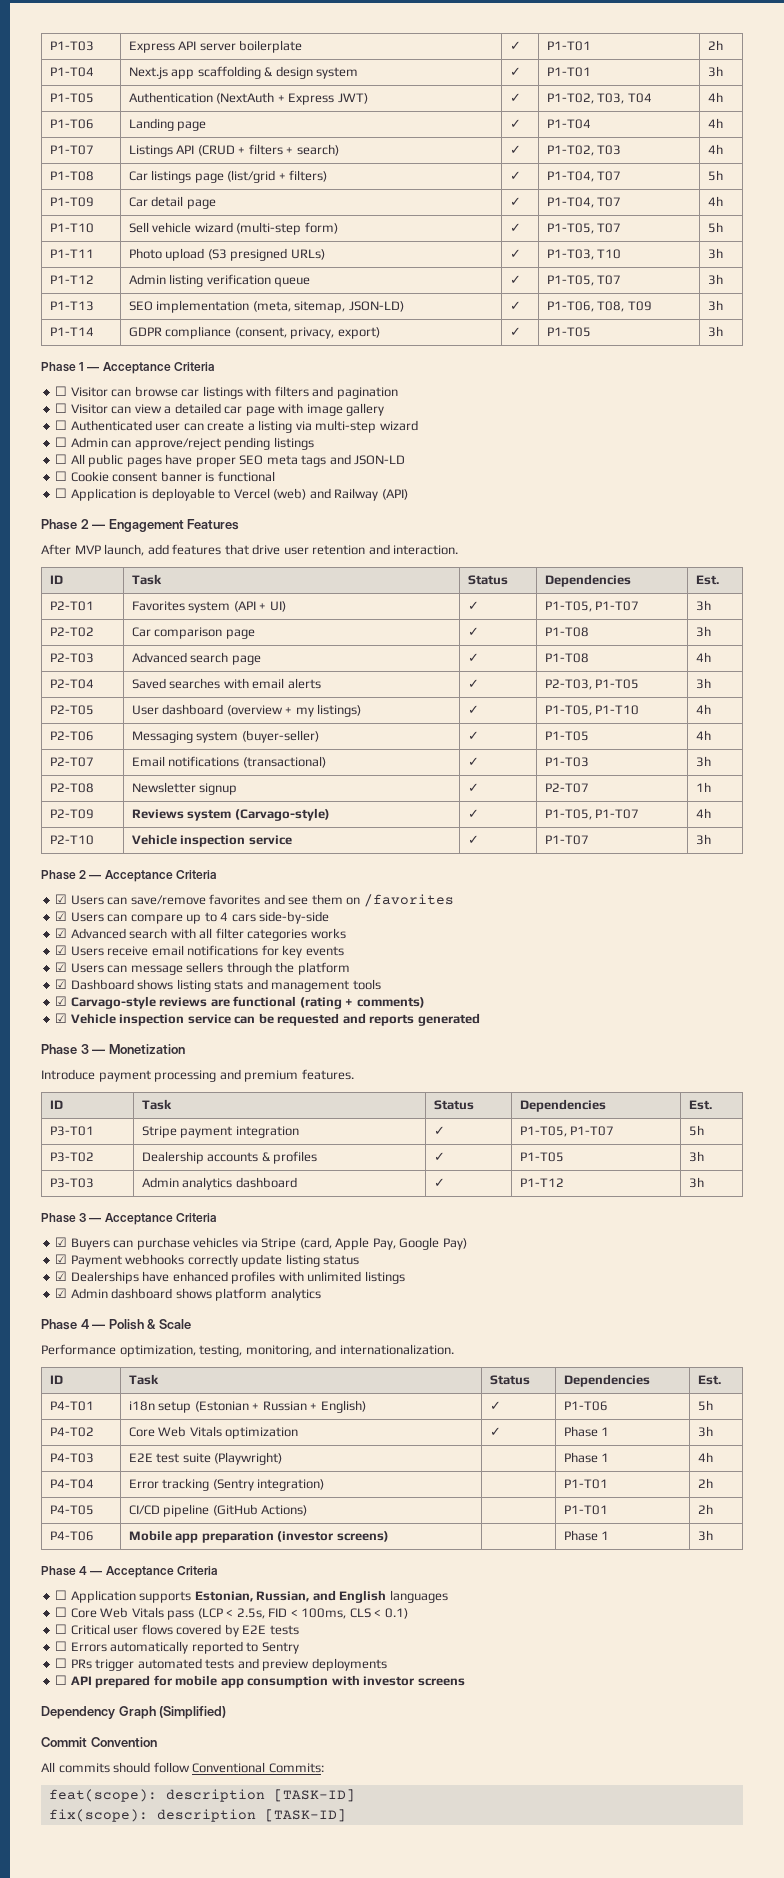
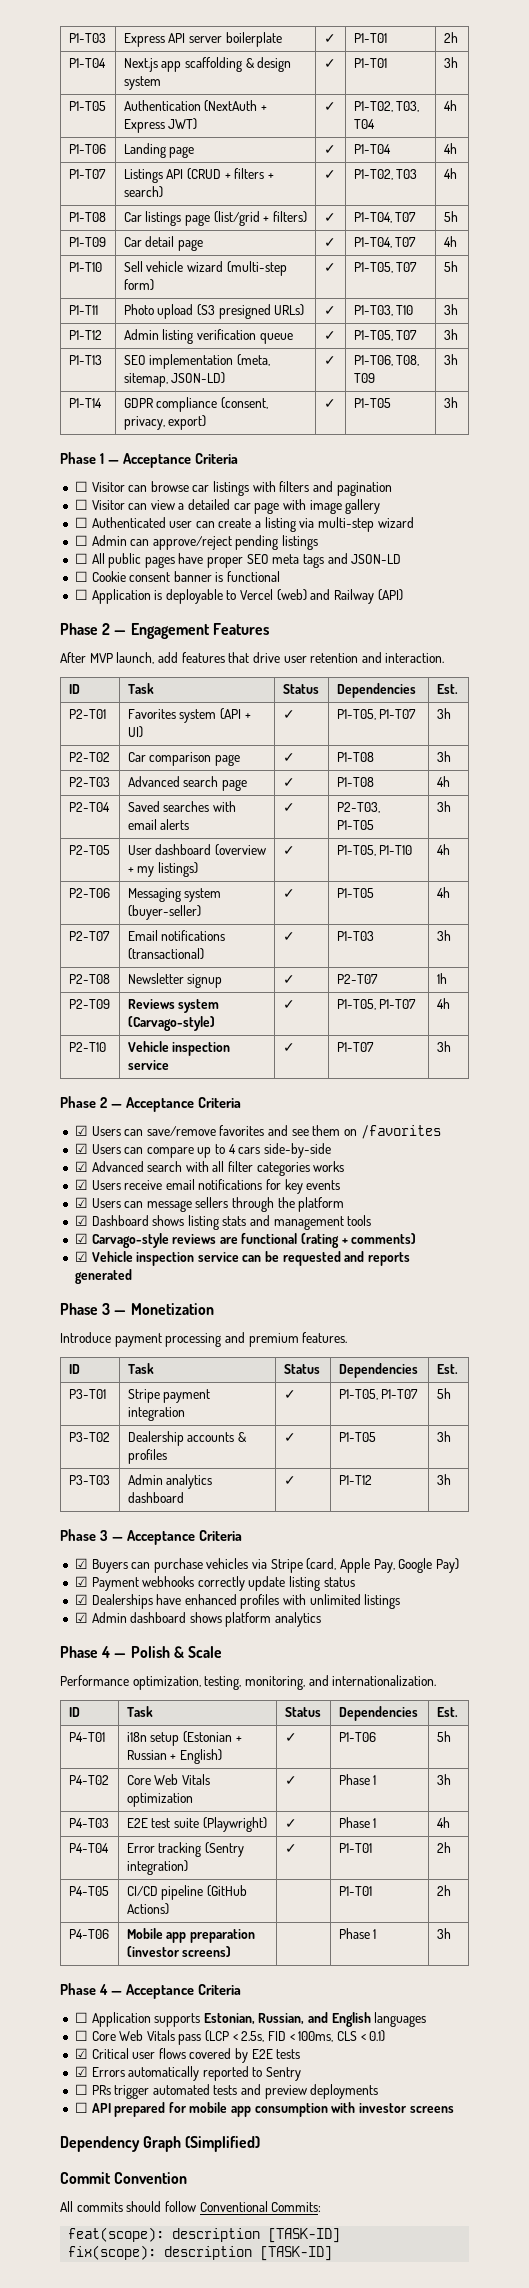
- P4-T03 | E2E test suite (Playwright) | | Phase 1 | 4h
+ P4-T03 | E2E test suite (Playwright) | ✓ | Phase 1 | 4h
- P4-T04 | Error tracking (Sentry integration) | | P1-T01 | 2h
+ P4-T04 | Error tracking (Sentry integration) | ✓ | P1-T01 | 2h
- ☐ Critical user flows covered by E2E tests
+ ☑ Critical user flows covered by E2E tests
- ☐ Errors automatically reported to Sentry
+ ☑ Errors automatically reported to Sentry

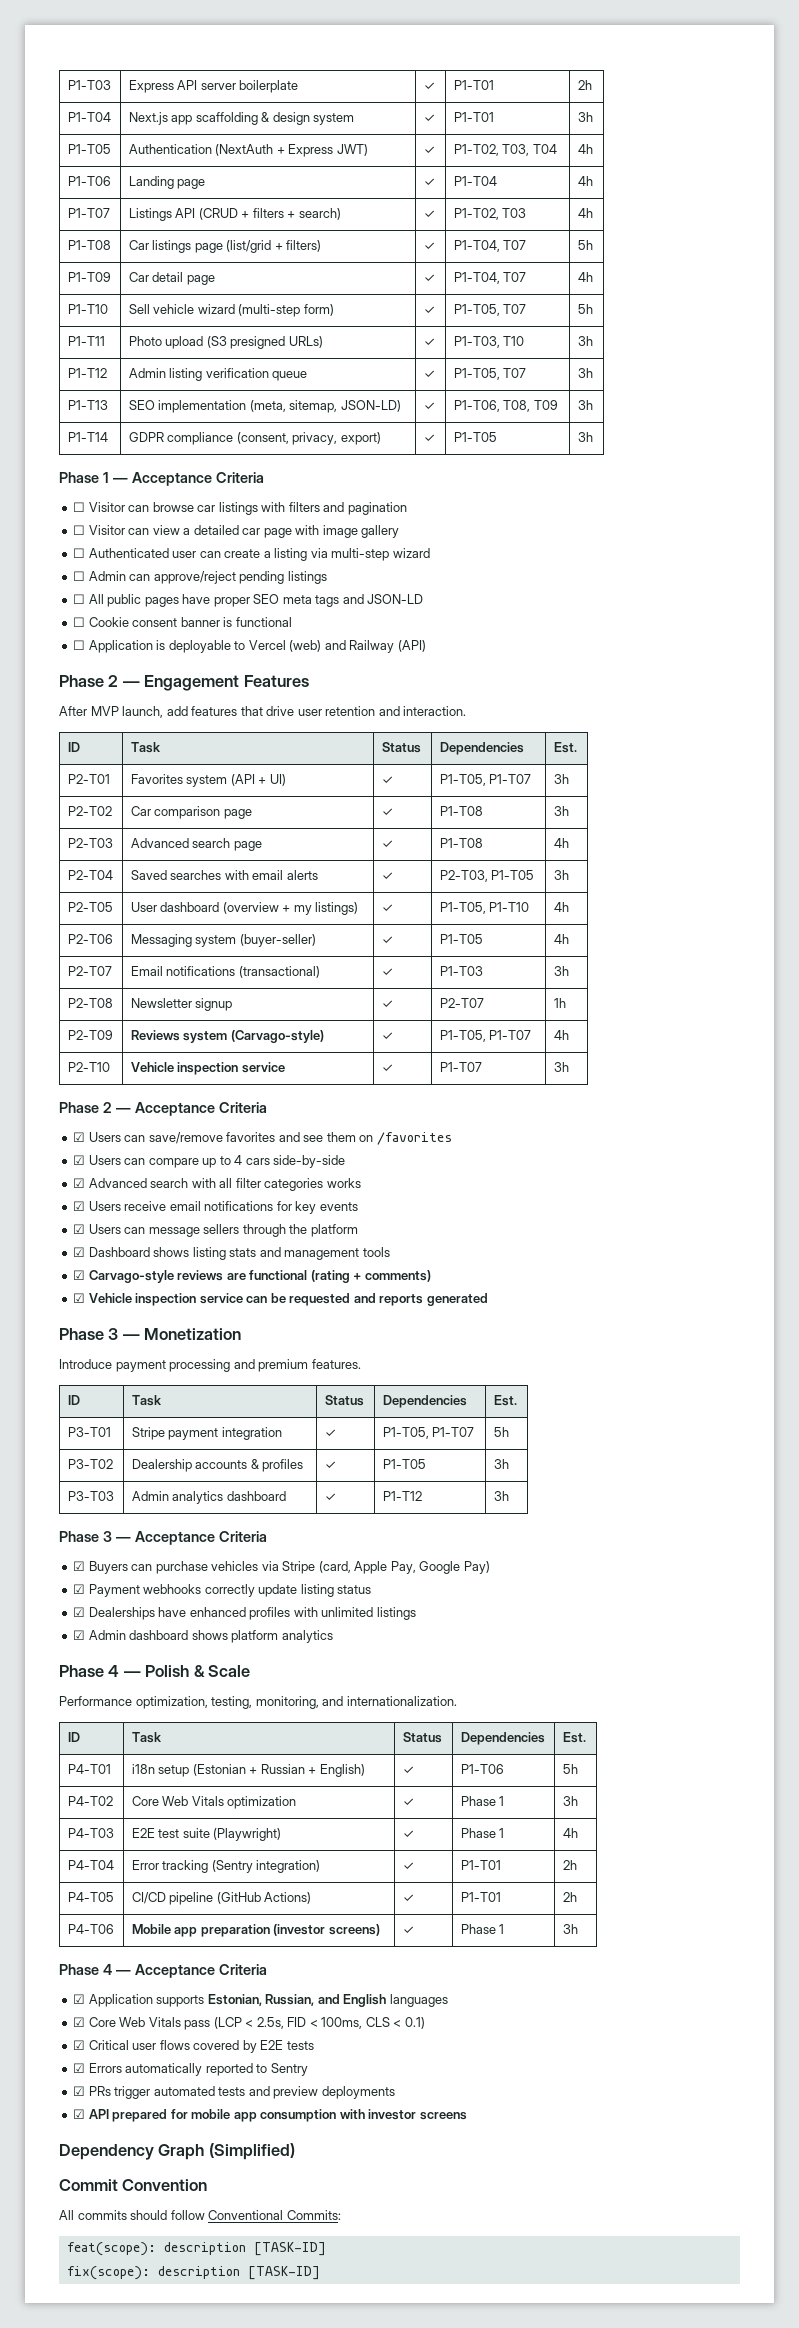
- P4-T05 | CI/CD pipeline (GitHub Actions) | | P1-T01 | 2h
+ P4-T05 | CI/CD pipeline (GitHub Actions) | ✓ | P1-T01 | 2h
- P4-T06 | Mobile app preparation (investor screens) | | Phase 1 | 3h
+ P4-T06 | Mobile app preparation (investor screens) | ✓ | Phase 1 | 3h
- ☐ Application supports Estonian, Russian, and English languages
+ ☑ Application supports Estonian, Russian, and English languages
- ☐ Core Web Vitals pass (LCP < 2.5s, FID < 100ms, CLS < 0.1)
+ ☑ Core Web Vitals pass (LCP < 2.5s, FID < 100ms, CLS < 0.1)
- ☐ PRs trigger automated tests and preview deployments
+ ☑ PRs trigger automated tests and preview deployments
- ☐ API prepared for mobile app consumption with investor screens
+ ☑ API prepared for mobile app consumption with investor screens

